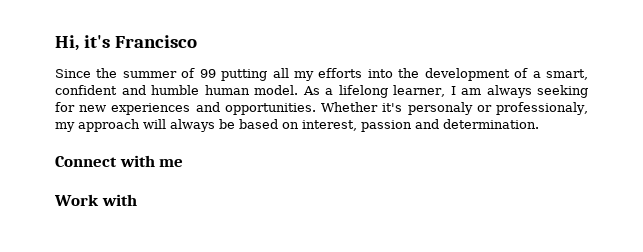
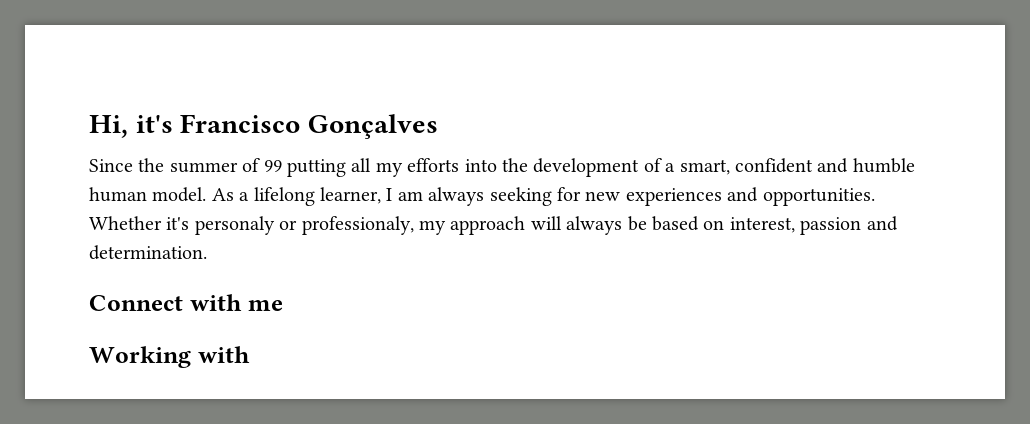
- Hi, it's Francisco
+ Hi, it's Francisco Gonçalves
- Work with
+ Working with

